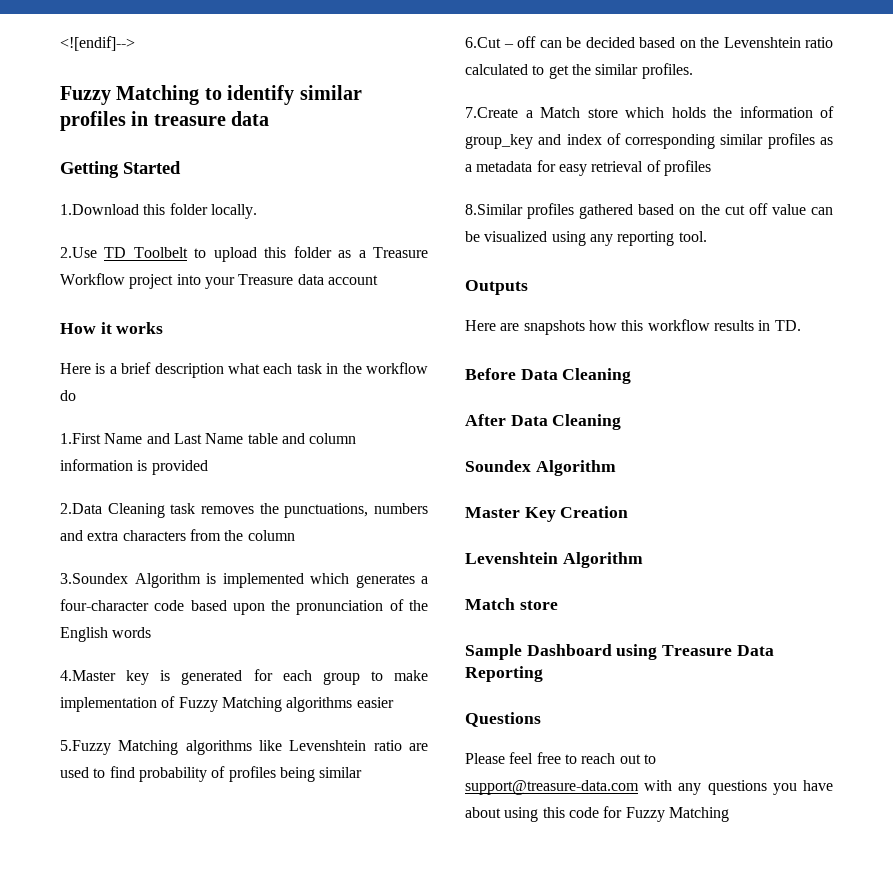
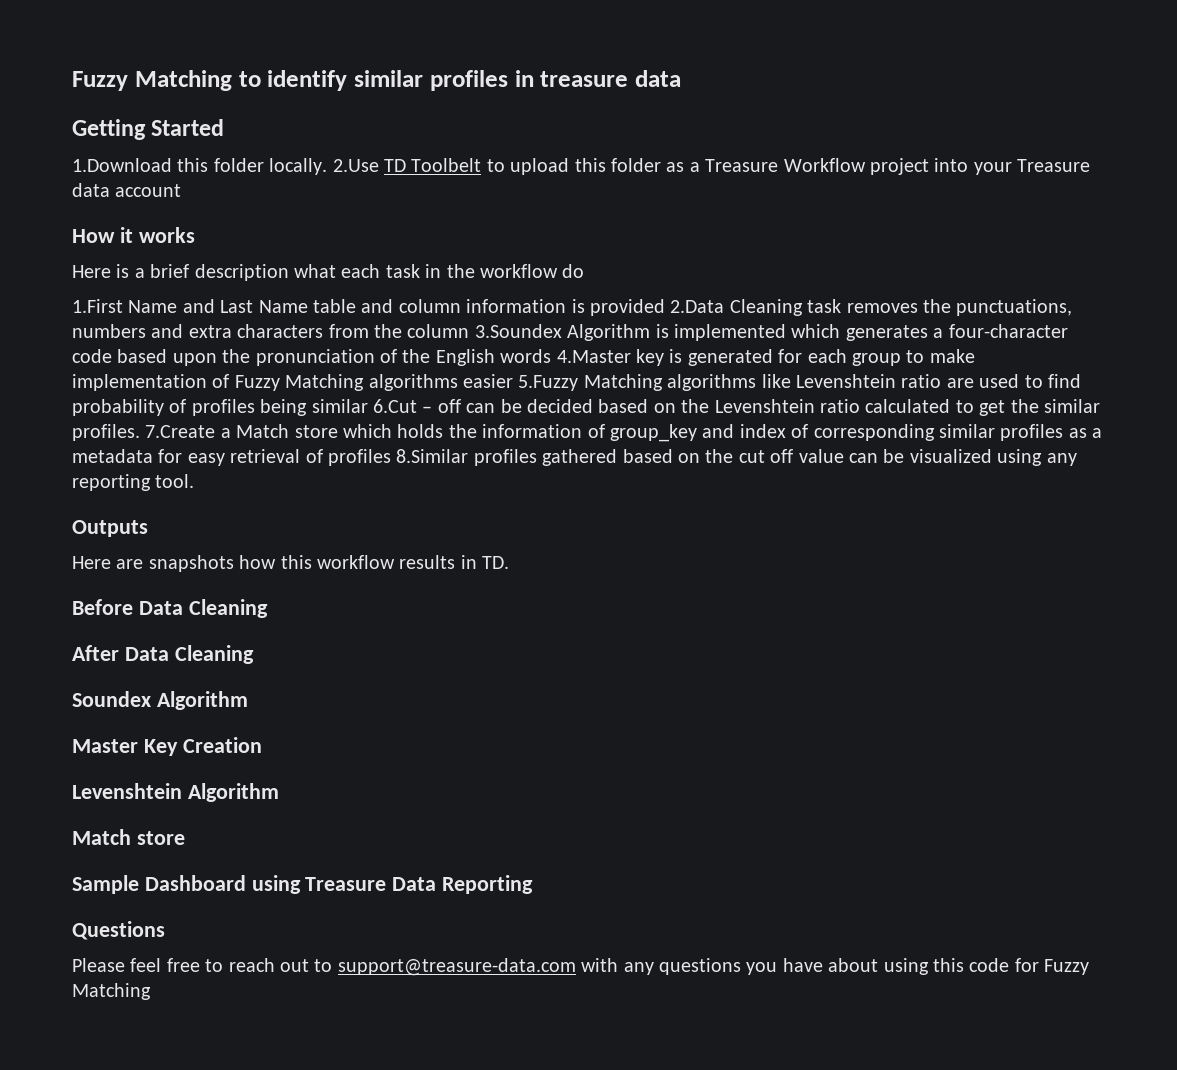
- <![endif]-->
- 1.Download this folder locally.
- 2.Use TD Toolbelt to upload this folder as a Treasure Workflow project into your Treasure data account
+ 1.Download this folder locally. 2.Use TD Toolbelt to upload this folder as a Treasure Workflow project into your Treasure data account
- 1.First Name and Last Name table and column information is provided
- 2.Data Cleaning task removes the punctuations, numbers and extra characters from the column
- 3.Soundex Algorithm is implemented which generates a four-character code based upon the pronunciation of the English words
- 4.Master key is generated for each group to make implementation of Fuzzy Matching algorithms easier
- 5.Fuzzy Matching algorithms like Levenshtein ratio are used to find probability of profiles being similar
- 6.Cut – off can be decided based on the Levenshtein ratio calculated to get the similar profiles.
- 7.Create a Match store which holds the information of group_key and index of corresponding similar profiles as a metadata for easy retrieval of profiles
- 8.Similar profiles gathered based on the cut off value can be visualized using any reporting tool.
+ 1.First Name and Last Name table and column information is provided 2.Data Cleaning task removes the punctuations, numbers and extra characters from the column 3.Soundex Algorithm is implemented which generates a four-character code based upon the pronunciation of the English words 4.Master key is generated for each group to make implementation of Fuzzy Matching algorithms easier 5.Fuzzy Matching algorithms like Levenshtein ratio are used to find probability of profiles being similar 6.Cut – off can be decided based on the Levenshtein ratio calculated to get the similar profiles. 7.Create a Match store which holds the information of group_key and index of corresponding similar profiles as a metadata for easy retrieval of profiles 8.Similar profiles gathered based on the cut off value can be visualized using any reporting tool.

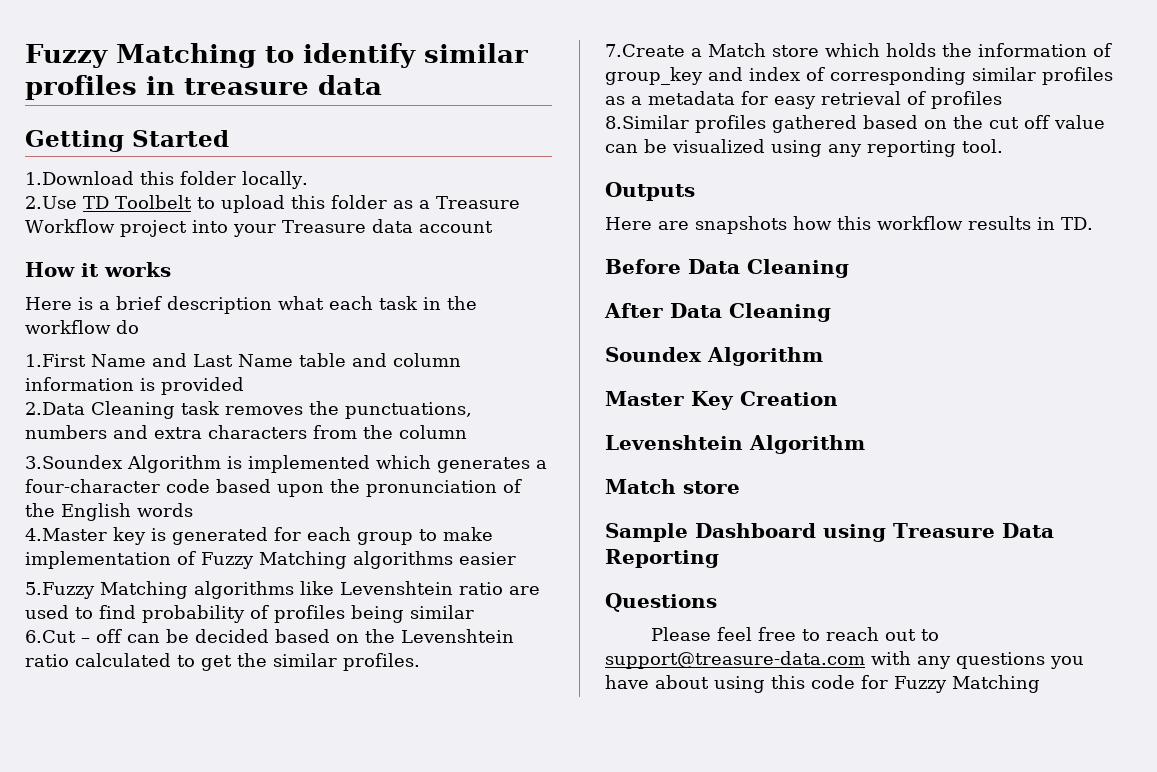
- 1.Download this folder locally. 2.Use TD Toolbelt to upload this folder as a Treasure Workflow project into your Treasure data account
+ 1.Download this folder locally.
+ 2.Use TD Toolbelt to upload this folder as a Treasure Workflow project into your Treasure data account
- 1.First Name and Last Name table and column information is provided 2.Data Cleaning task removes the punctuations, numbers and extra characters from the column 3.Soundex Algorithm is implemented which generates a four-character code based upon the pronunciation of the English words 4.Master key is generated for each group to make implementation of Fuzzy Matching algorithms easier 5.Fuzzy Matching algorithms like Levenshtein ratio are used to find probability of profiles being similar 6.Cut – off can be decided based on the Levenshtein ratio calculated to get the similar profiles. 7.Create a Match store which holds the information of group_key and index of corresponding similar profiles as a metadata for easy retrieval of profiles 8.Similar profiles gathered based on the cut off value can be visualized using any reporting tool.
+ 1.First Name and Last Name table and column information is provided
+ 2.Data Cleaning task removes the punctuations, numbers and extra characters from the column
+ 3.Soundex Algorithm is implemented which generates a four-character code based upon the pronunciation of the English words
+ 4.Master key is generated for each group to make implementation of Fuzzy Matching algorithms easier
+ 5.Fuzzy Matching algorithms like Levenshtein ratio are used to find probability of profiles being similar
+ 6.Cut – off can be decided based on the Levenshtein ratio calculated to get the similar profiles.
+ 7.Create a Match store which holds the information of group_key and index of corresponding similar profiles as a metadata for easy retrieval of profiles
+ 8.Similar profiles gathered based on the cut off value can be visualized using any reporting tool.

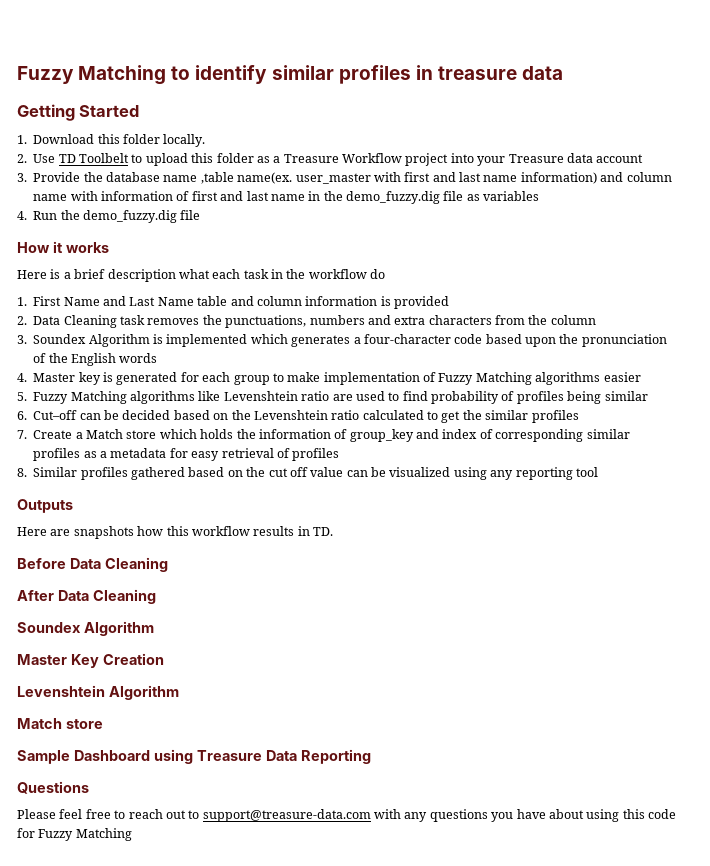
- 1.Download this folder locally.
+ 1. Download this folder locally.
- 2.Use TD Toolbelt to upload this folder as a Treasure Workflow project into your Treasure data account
+ 2. Use TD Toolbelt to upload this folder as a Treasure Workflow project into your Treasure data account
+ 3. Provide the database name ,table name(ex. user_master with first and last name information) and column name with information of first and last name in the demo_fuzzy.dig file as variables
+ 4. Run the demo_fuzzy.dig file
- 1.First Name and Last Name table and column information is provided
+ 1. First Name and Last Name table and column information is provided
- 2.Data Cleaning task removes the punctuations, numbers and extra characters from the column
+ 2. Data Cleaning task removes the punctuations, numbers and extra characters from the column
- 3.Soundex Algorithm is implemented which generates a four-character code based upon the pronunciation of the English words
+ 3. Soundex Algorithm is implemented which generates a four-character code based upon the pronunciation of the English words
- 4.Master key is generated for each group to make implementation of Fuzzy Matching algorithms easier
+ 4. Master key is generated for each group to make implementation of Fuzzy Matching algorithms easier
- 5.Fuzzy Matching algorithms like Levenshtein ratio are used to find probability of profiles being similar
+ 5. Fuzzy Matching algorithms like Levenshtein ratio are used to find probability of profiles being similar
- 6.Cut – off can be decided based on the Levenshtein ratio calculated to get the similar profiles.
- 7.Create a Match store which holds the information of group_key and index of corresponding similar profiles as a metadata for easy retrieval of profiles
+ 6. Cut–off can be decided based on the Levenshtein ratio calculated to get the similar profiles
+ 7. Create a Match store which holds the information of group_key and index of corresponding similar profiles as a metadata for easy retrieval of profiles
- 8.Similar profiles gathered based on the cut off value can be visualized using any reporting tool.
+ 8. Similar profiles gathered based on the cut off value can be visualized using any reporting tool

